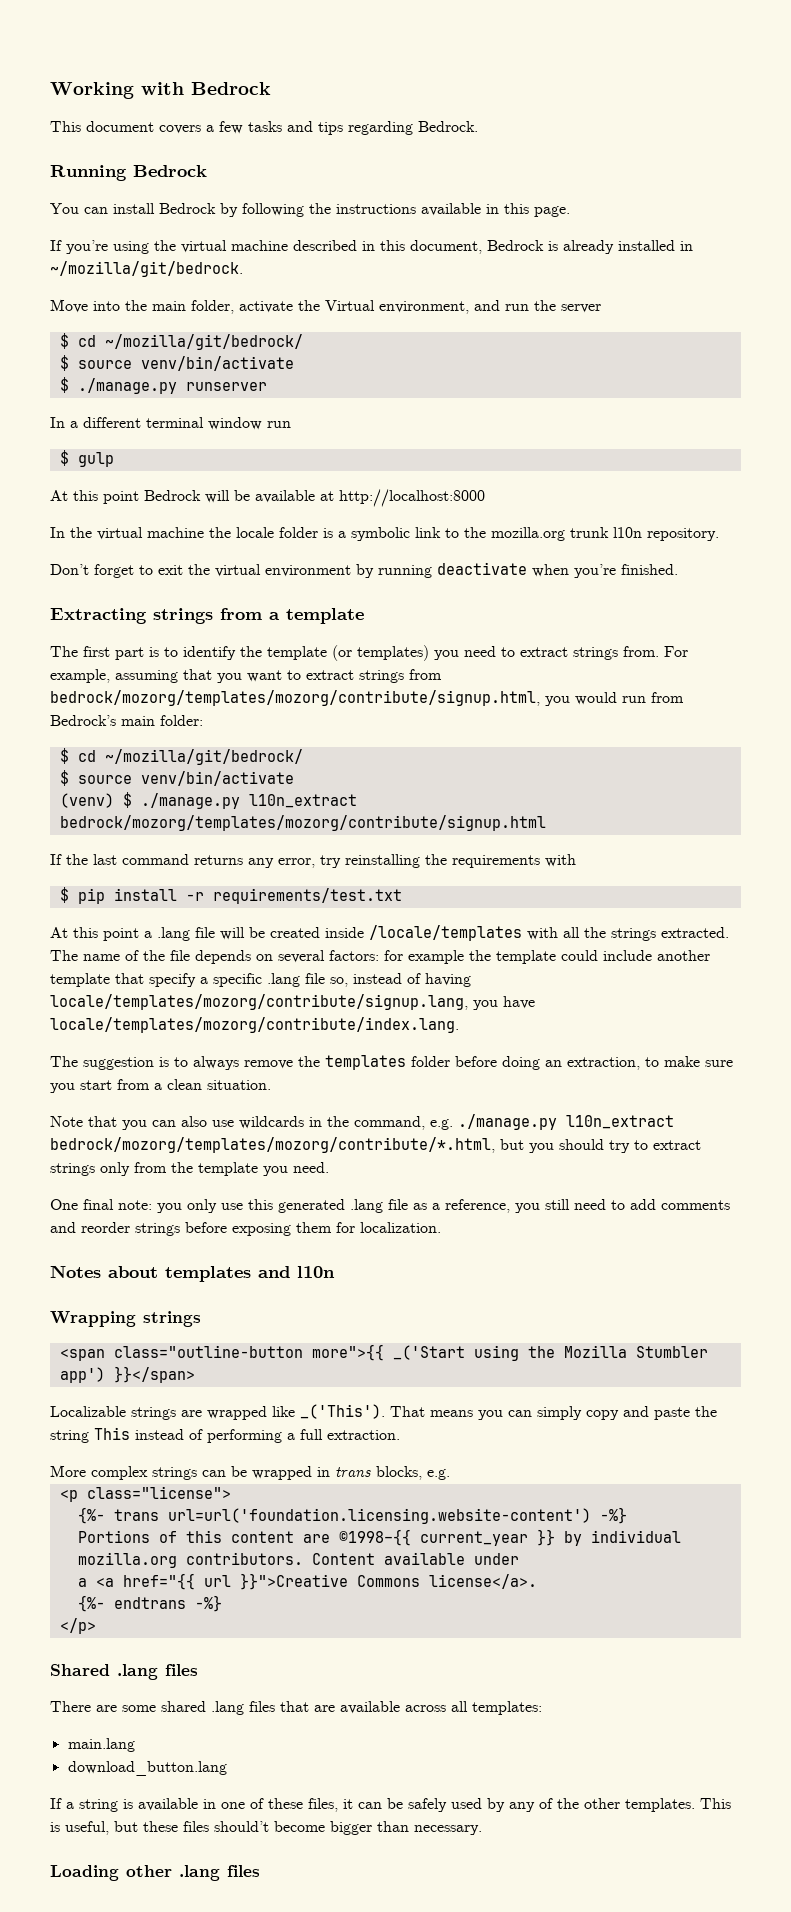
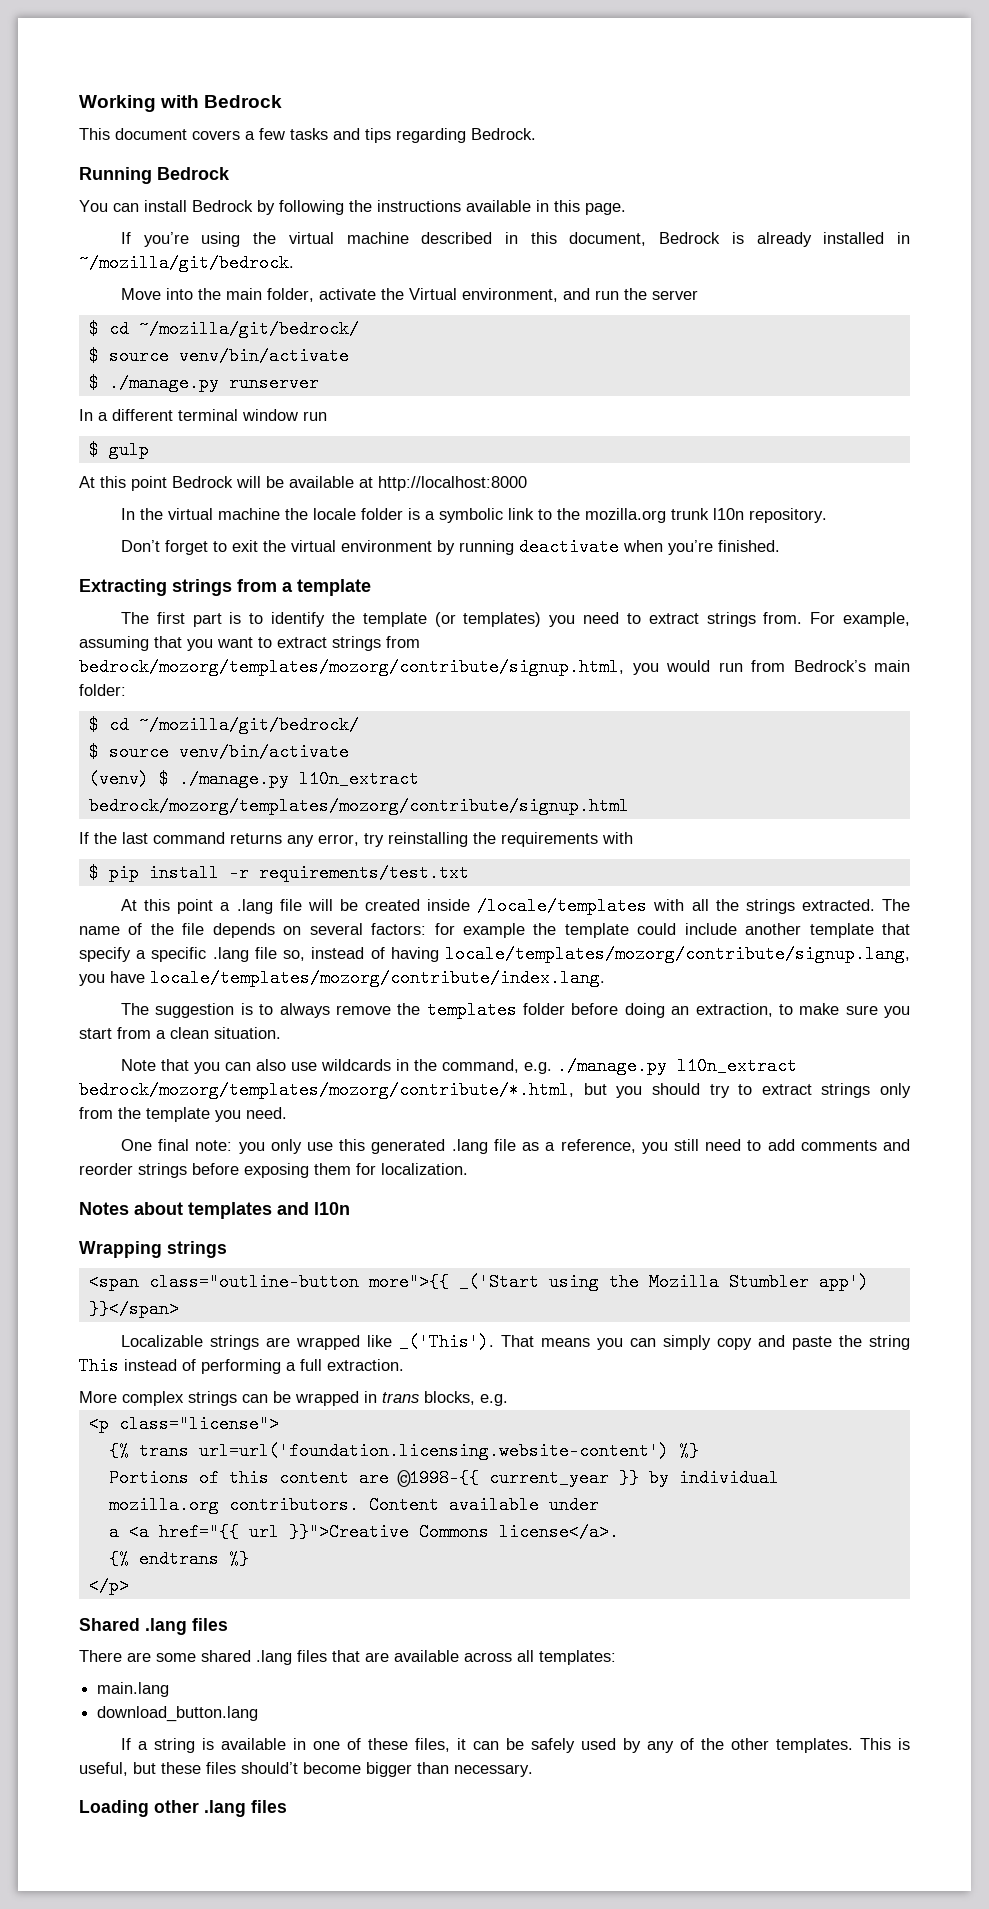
- {%- trans url=url('foundation.licensing.website-content') -%}
+ {% trans url=url('foundation.licensing.website-content') %}
- {%- endtrans -%}
+ {% endtrans %}

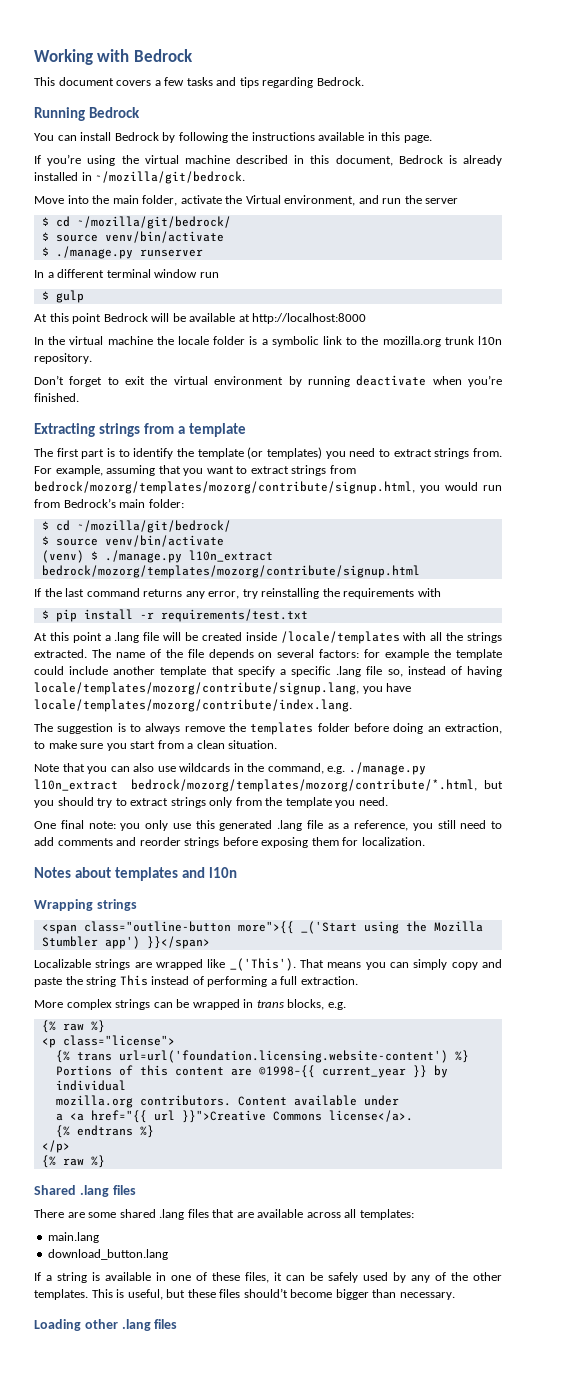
  More complex strings can be wrapped in trans blocks, e.g.
+ {% raw %}
  </p>
+ {% raw %}

